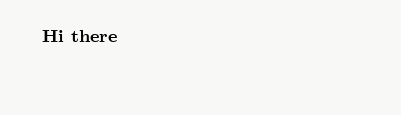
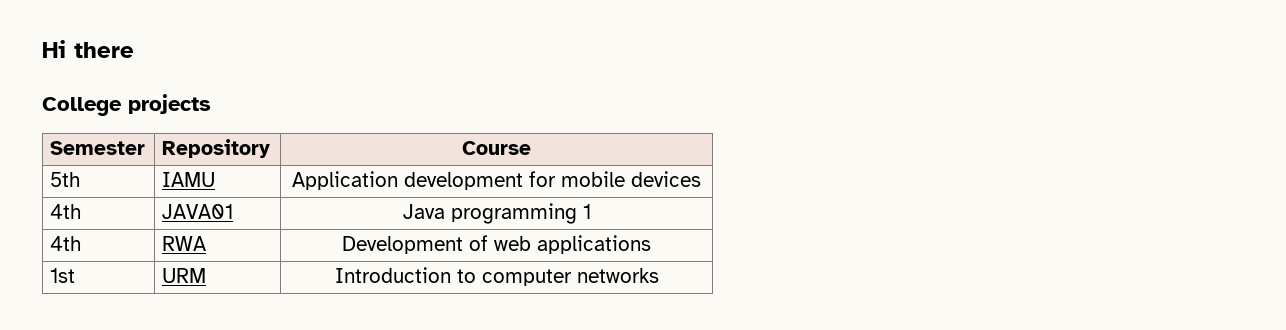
+ College projects
+ Semester | Repository | Course
+ 5th | IAMU | Application development for mobile devices
+ 4th | JAVA01 | Java programming 1
+ 4th | RWA | Development of web applications
+ 1st | URM | Introduction to computer networks

